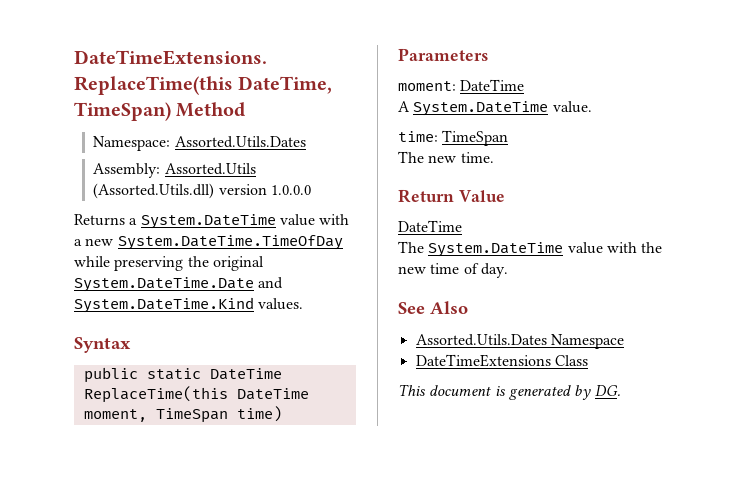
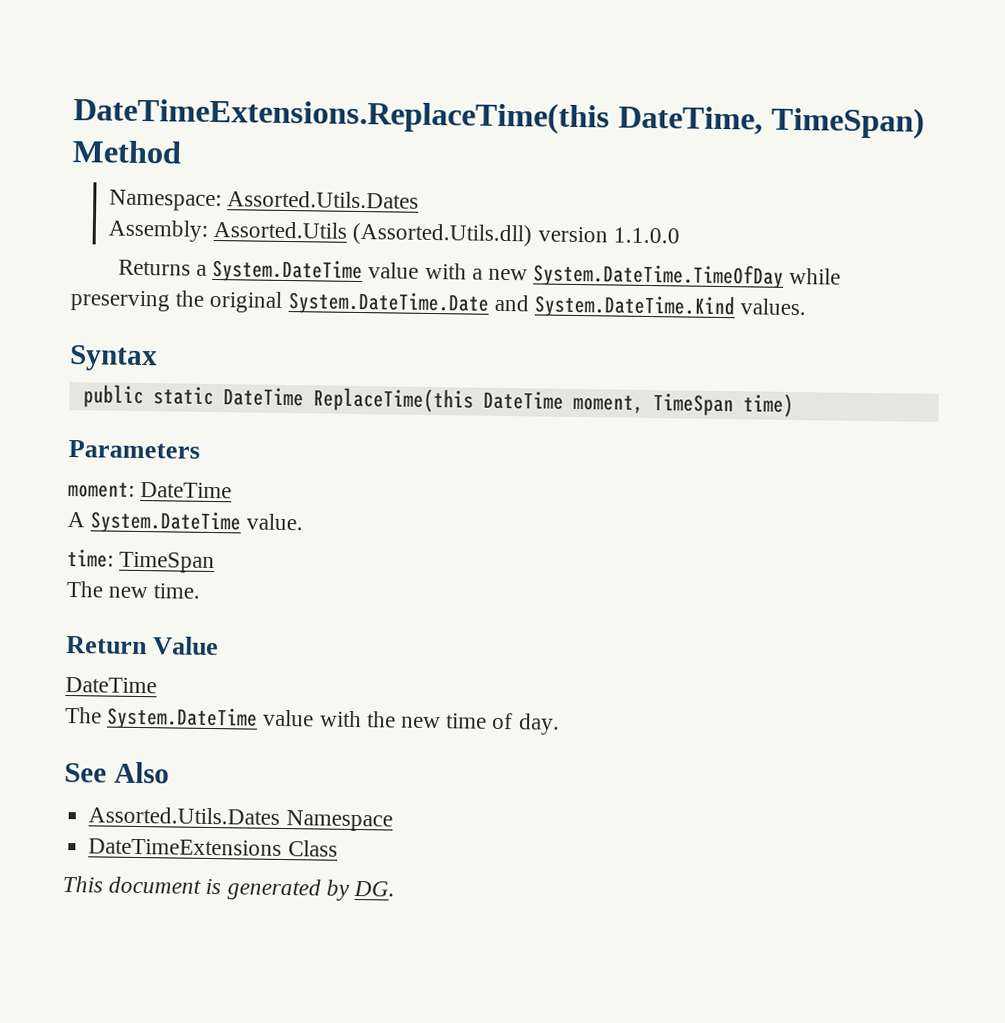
- Assembly: Assorted.Utils (Assorted.Utils.dll) version 1.0.0.0
+ Assembly: Assorted.Utils (Assorted.Utils.dll) version 1.1.0.0

